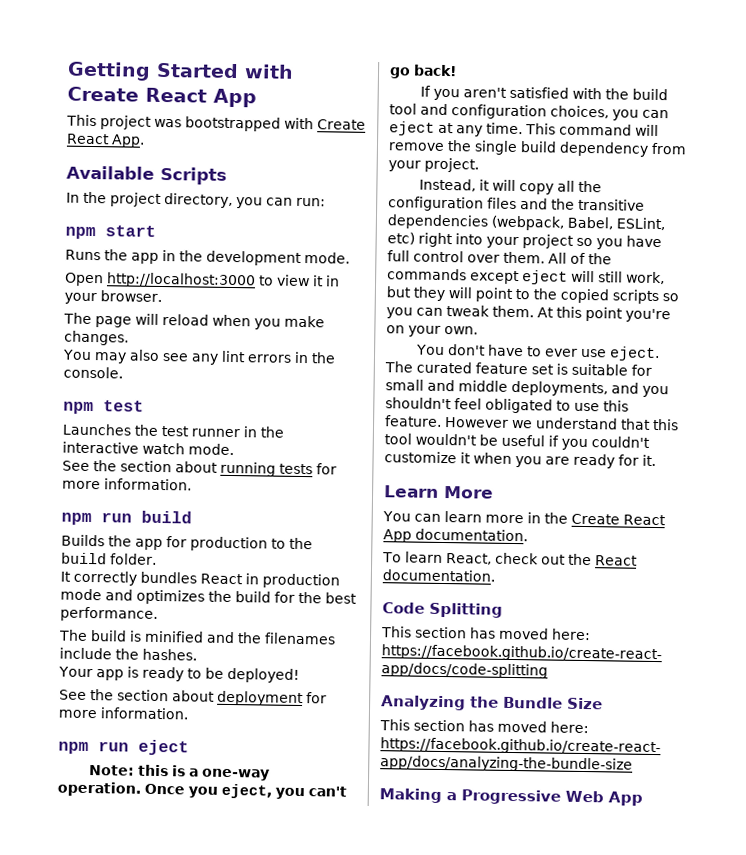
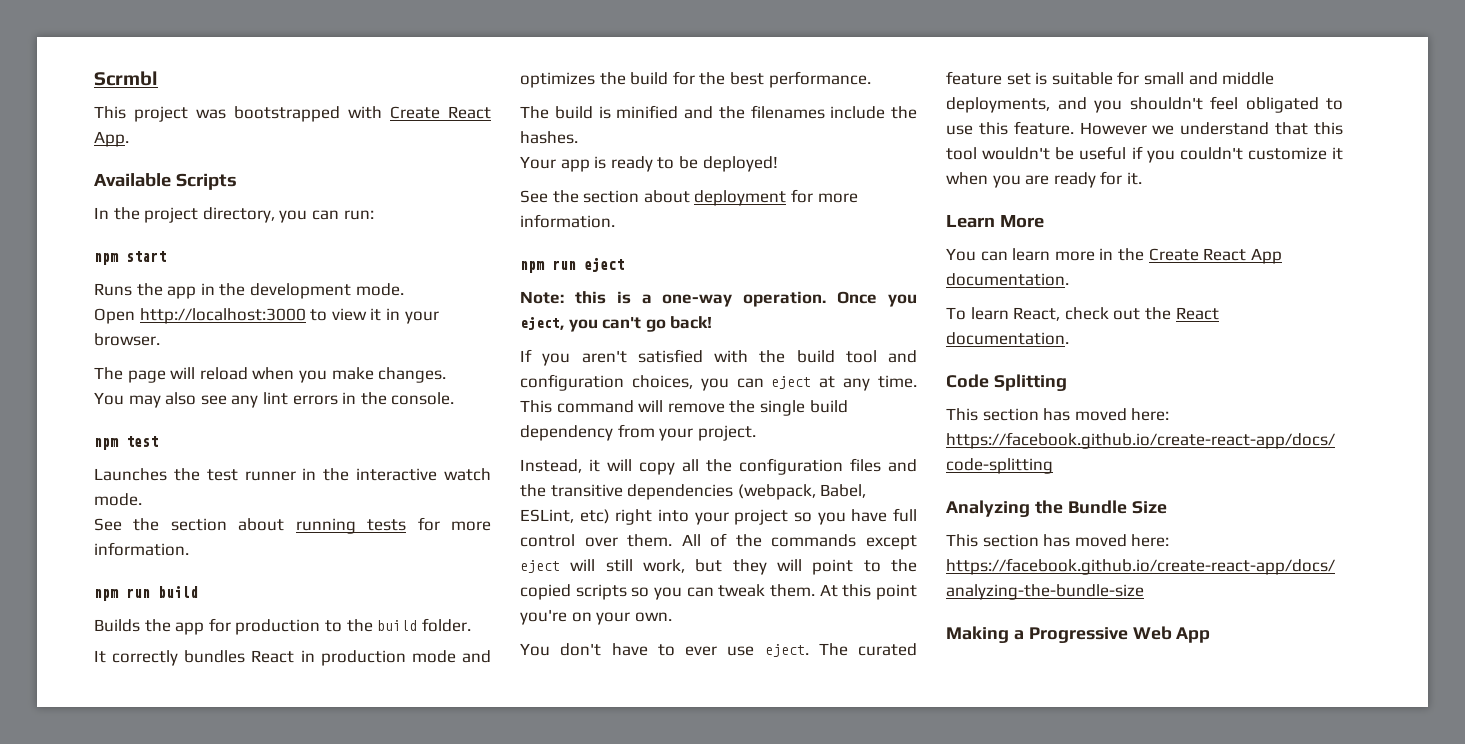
- Getting Started with Create React App
+ Scrmbl

